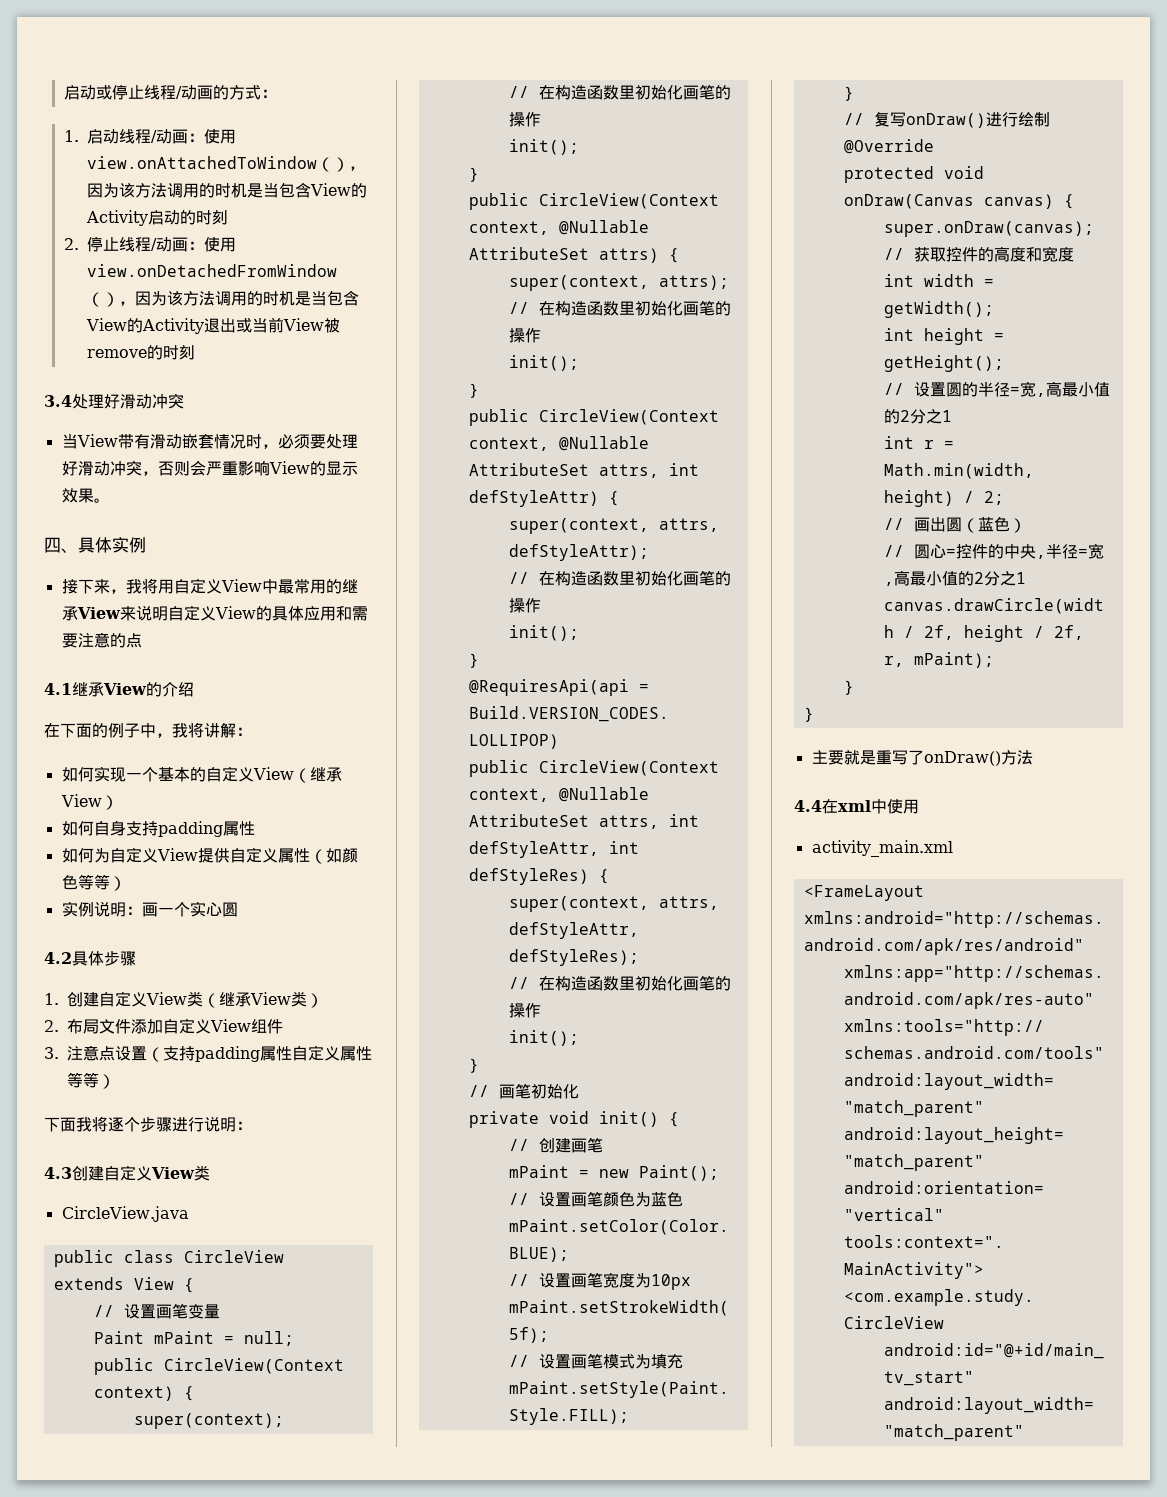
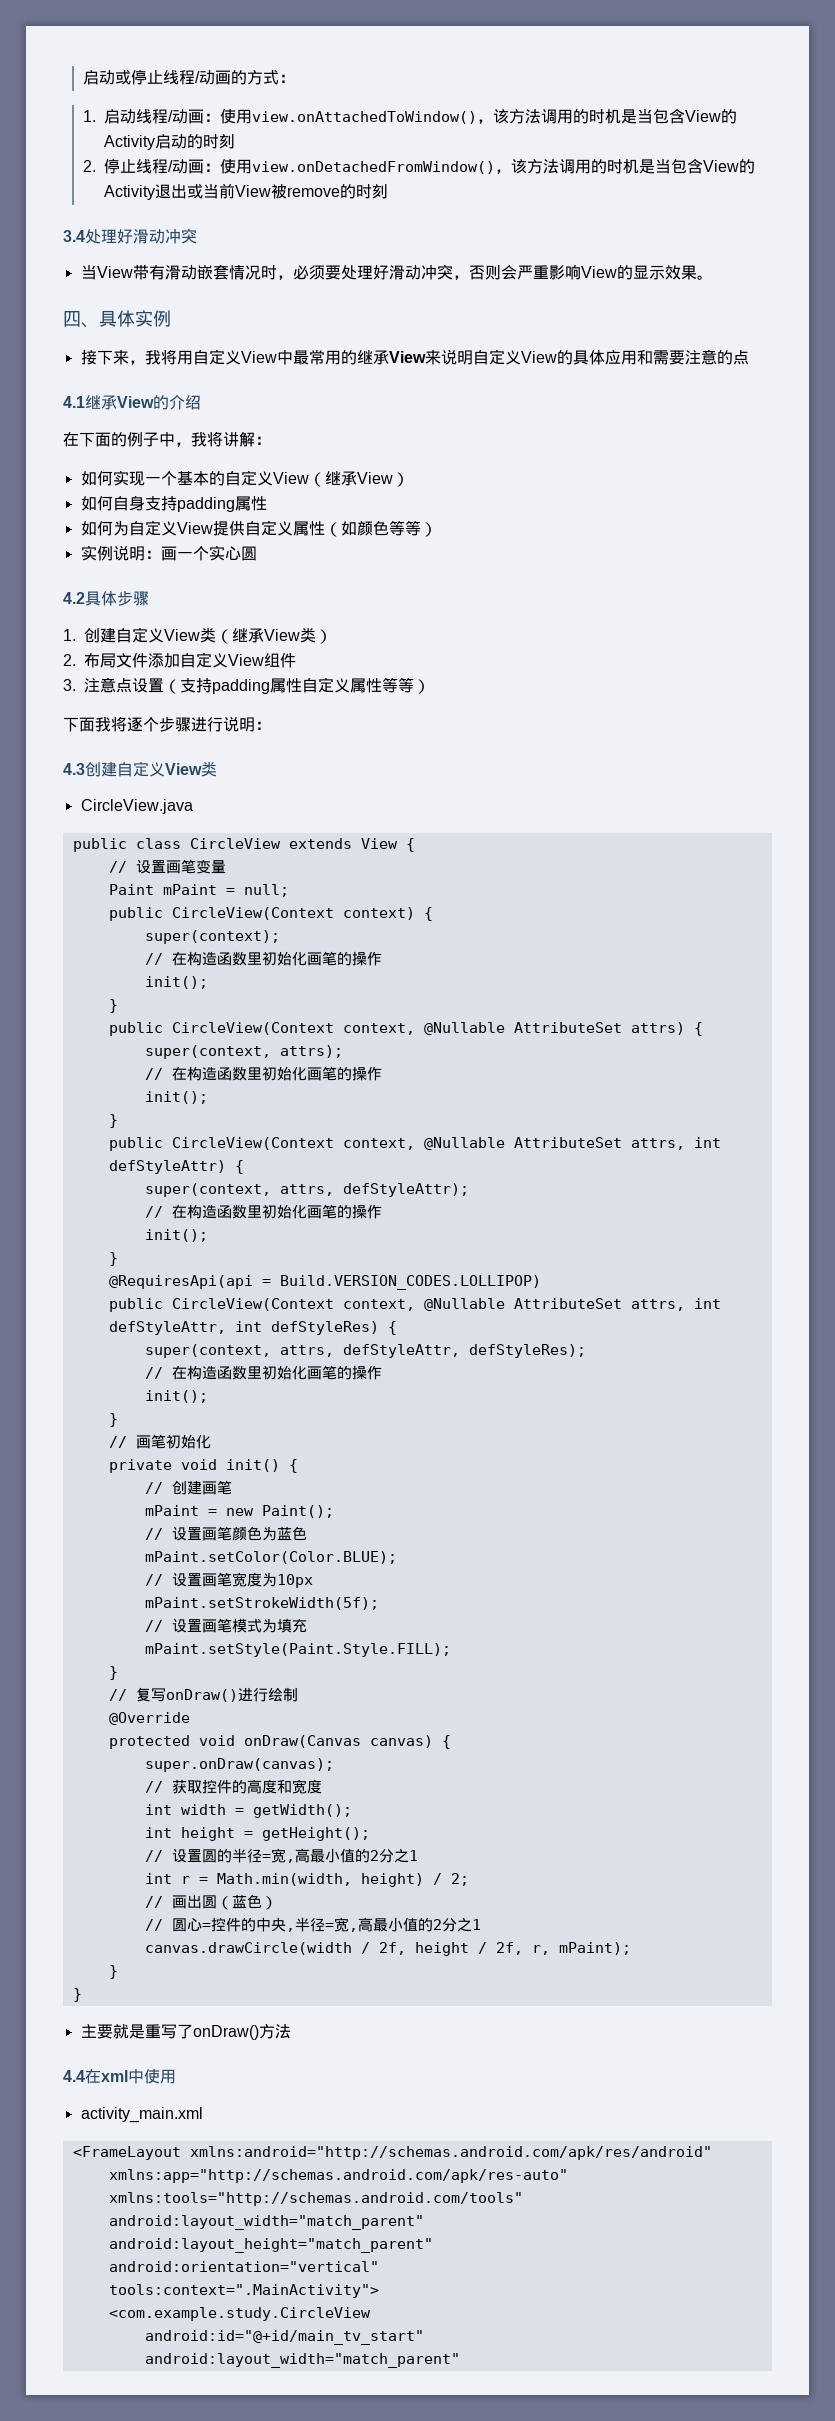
- 1.启动线程/动画：使用view.onAttachedToWindow（），因为该方法调用的时机是当包含View的Activity启动的时刻
+ 1.启动线程/动画：使用view.onAttachedToWindow()，该方法调用的时机是当包含View的Activity启动的时刻
- 2.停止线程/动画：使用view.onDetachedFromWindow（），因为该方法调用的时机是当包含View的Activity退出或当前View被remove的时刻
+ 2.停止线程/动画：使用view.onDetachedFromWindow()，该方法调用的时机是当包含View的Activity退出或当前View被remove的时刻

